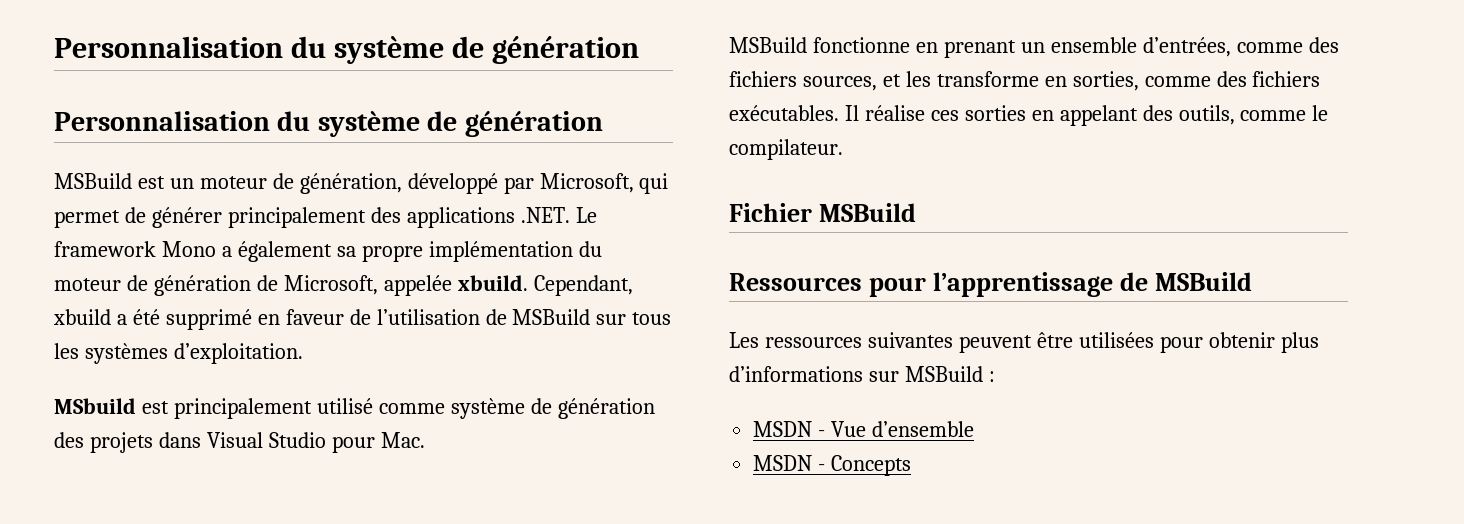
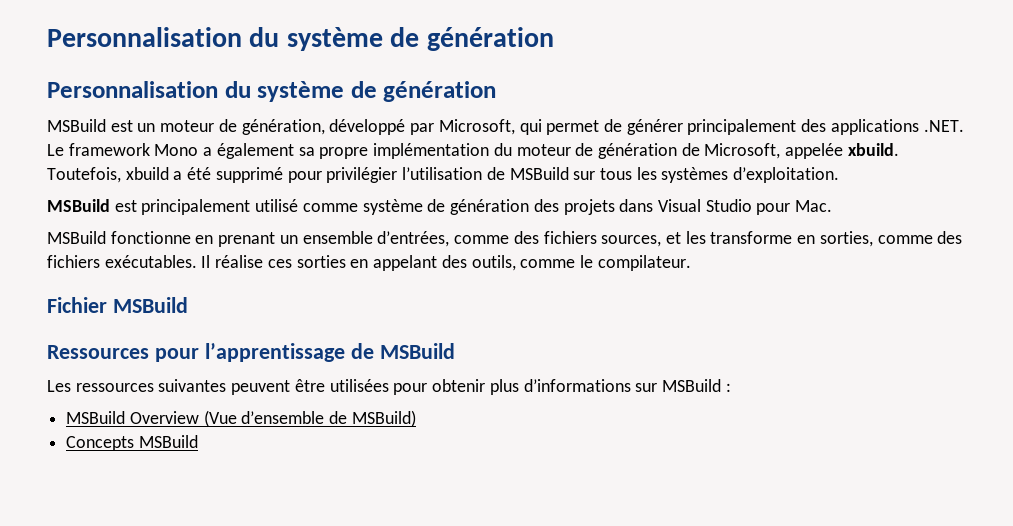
- Cependant, xbuild a été supprimé en faveur de l’utilisation de MSBuild sur tous les systèmes d’exploitation.
+ Toutefois, xbuild a été supprimé pour privilégier l’utilisation de MSBuild sur tous les systèmes d’exploitation.
- MSbuild est principalement utilisé comme système de génération des projets dans Visual Studio pour Mac.
+ MSBuild est principalement utilisé comme système de génération des projets dans Visual Studio pour Mac.
- MSDN - Vue d’ensemble
- MSDN - Concepts
+ MSBuild Overview (Vue d’ensemble de MSBuild)
+ Concepts MSBuild

